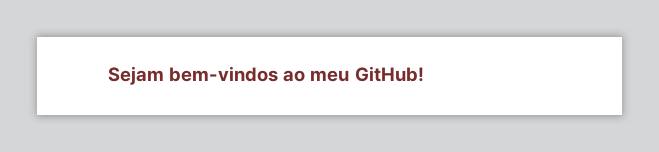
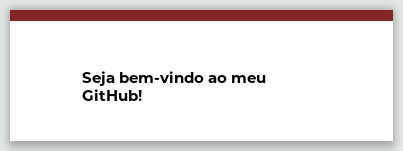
- Sejam bem-vindos ao meu GitHub!
+ Seja bem-vindo ao meu GitHub!

